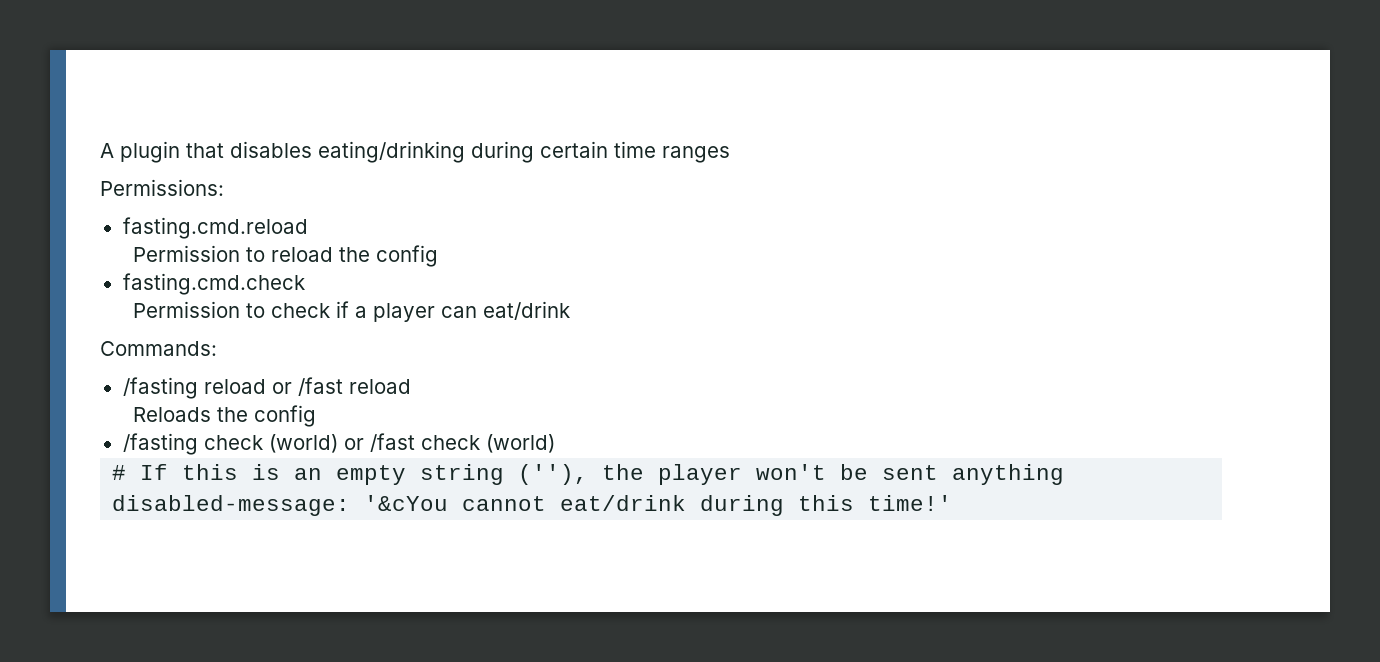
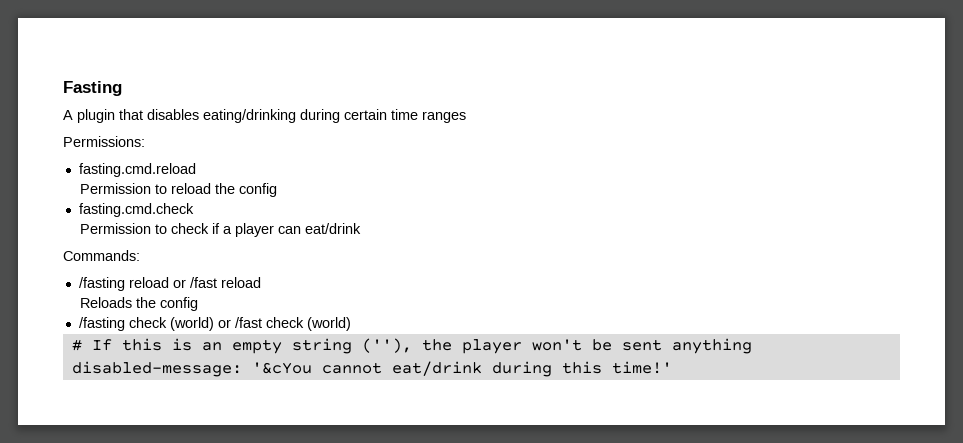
+ Fasting

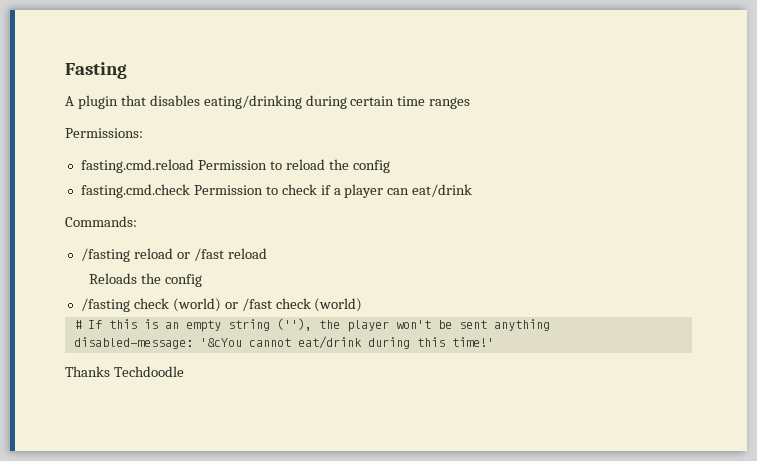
- fasting.cmd.reload
- Permission to reload the config
+ fasting.cmd.reload Permission to reload the config
- fasting.cmd.check
- Permission to check if a player can eat/drink
+ fasting.cmd.check Permission to check if a player can eat/drink
+ Thanks Techdoodle

